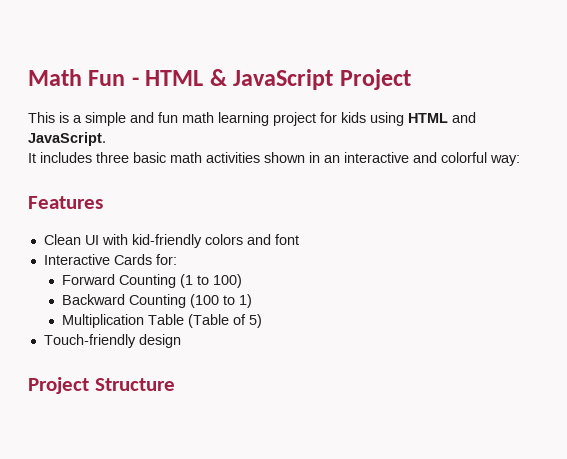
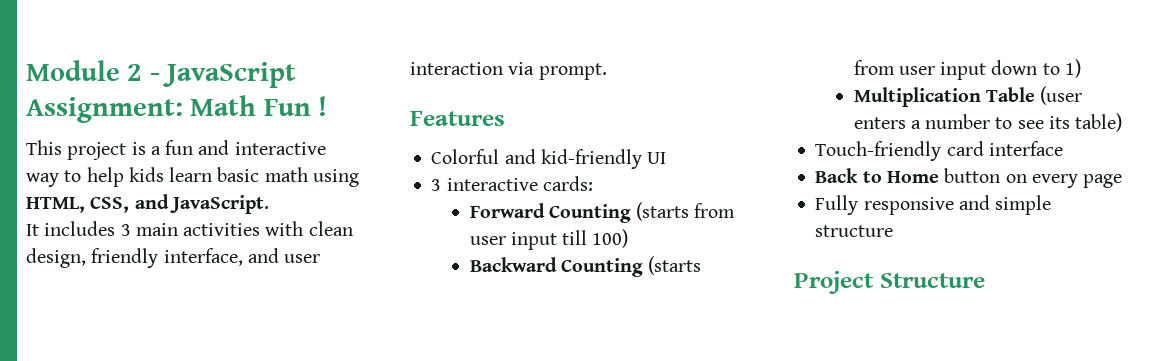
- Math Fun - HTML & JavaScript Project
+ Module 2 - JavaScript Assignment: Math Fun !
- This is a simple and fun math learning project for kids using HTML and JavaScript.
- It includes three basic math activities shown in an interactive and colorful way:
+ This project is a fun and interactive way to help kids learn basic math using HTML, CSS, and JavaScript.
+ It includes 3 main activities with clean design, friendly interface, and user interaction via prompt.
  Features
- Clean UI with kid-friendly colors and font
- Interactive Cards for:
- Forward Counting (1 to 100)
- Backward Counting (100 to 1)
- Multiplication Table (Table of 5)
- Touch-friendly design
+ Colorful and kid-friendly UI
+ 3 interactive cards:
+ Forward Counting (starts from user input till 100)
+ Backward Counting (starts from user input down to 1)
+ Multiplication Table (user enters a number to see its table)
+ Touch-friendly card interface
+ Back to Home button on every page
+ Fully responsive and simple structure

